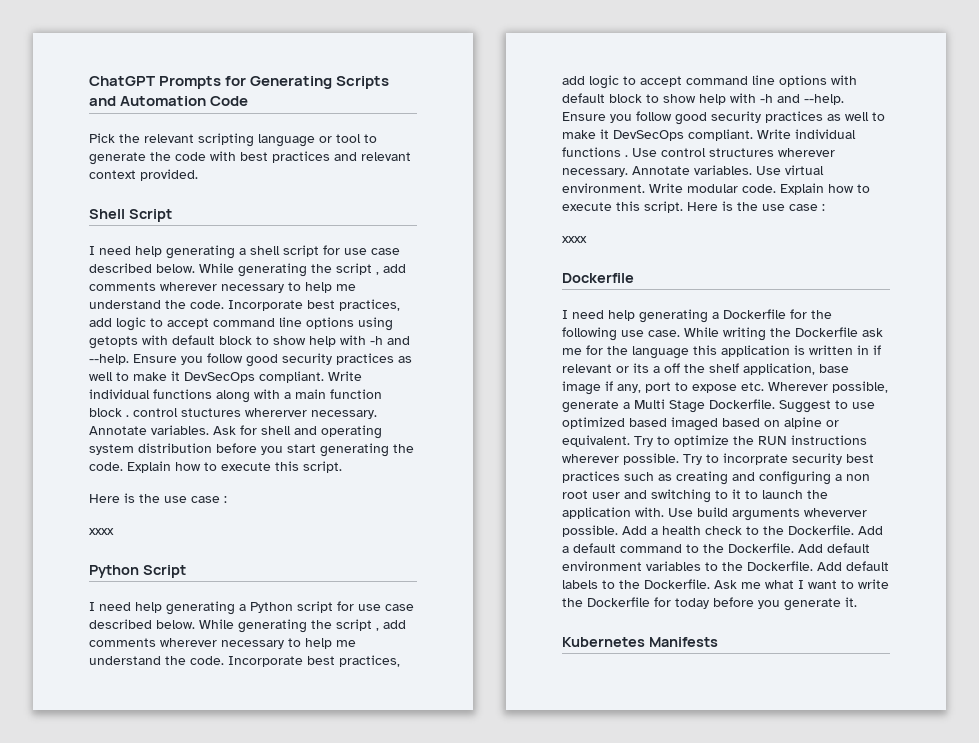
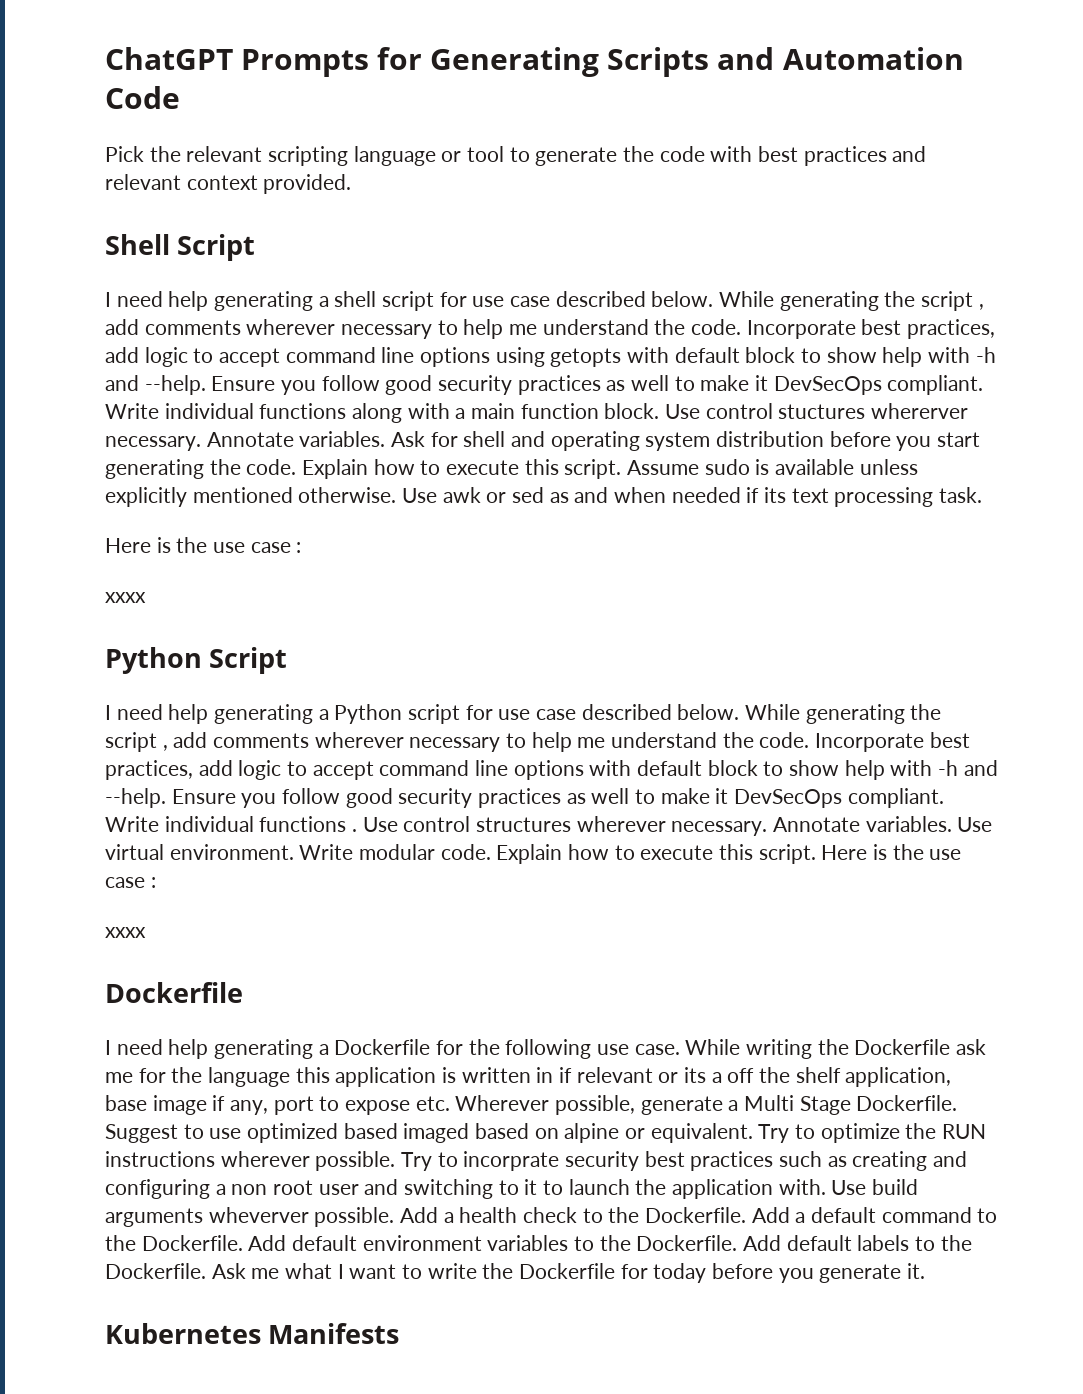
- Write individual functions along with a main function block . control stuctures whererver necessary.
+ Write individual functions along with a main function block. Use control stuctures whererver necessary.
+ Assume sudo is available unless explicitly mentioned otherwise. Use awk or sed as and when needed if its text processing task.

